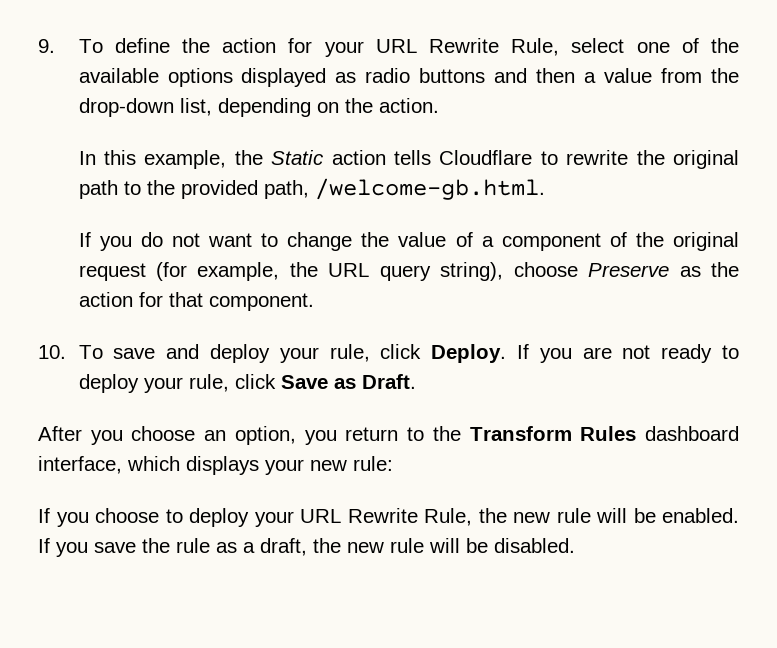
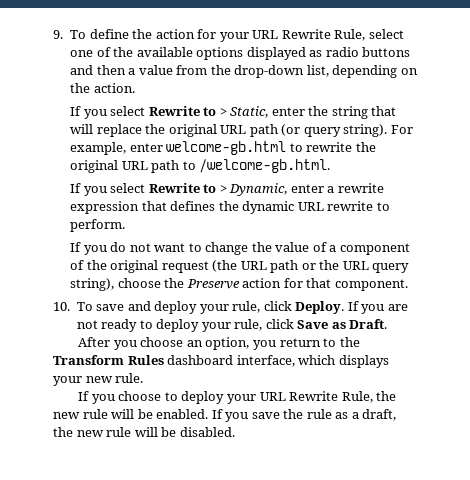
- In this example, the Static action tells Cloudflare to rewrite the original path to the provided path, /welcome-gb.html.
+ If you select Rewrite to > Static, enter the string that will replace the original URL path (or query string). For example, enter welcome-gb.html to rewrite the original URL path to /welcome-gb.html.
+ If you select Rewrite to > Dynamic, enter a rewrite expression that defines the dynamic URL rewrite to perform.
- If you do not want to change the value of a component of the original request (for example, the URL query string), choose Preserve as the action for that component.
+ If you do not want to change the value of a component of the original request (the URL path or the URL query string), choose the Preserve action for that component.
- After you choose an option, you return to the Transform Rules dashboard interface, which displays your new rule:
+ After you choose an option, you return to the Transform Rules dashboard interface, which displays your new rule.

